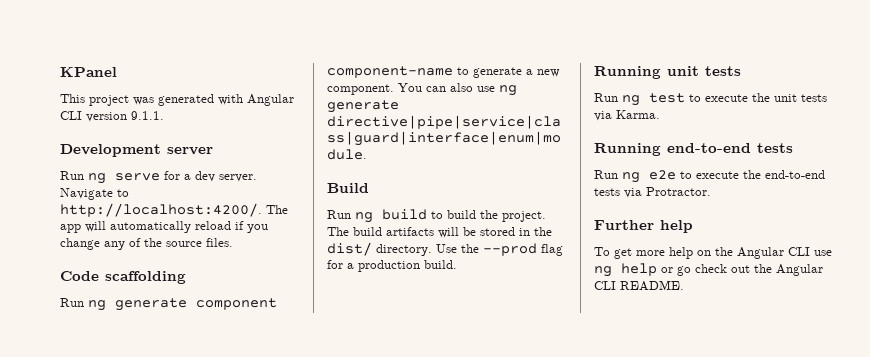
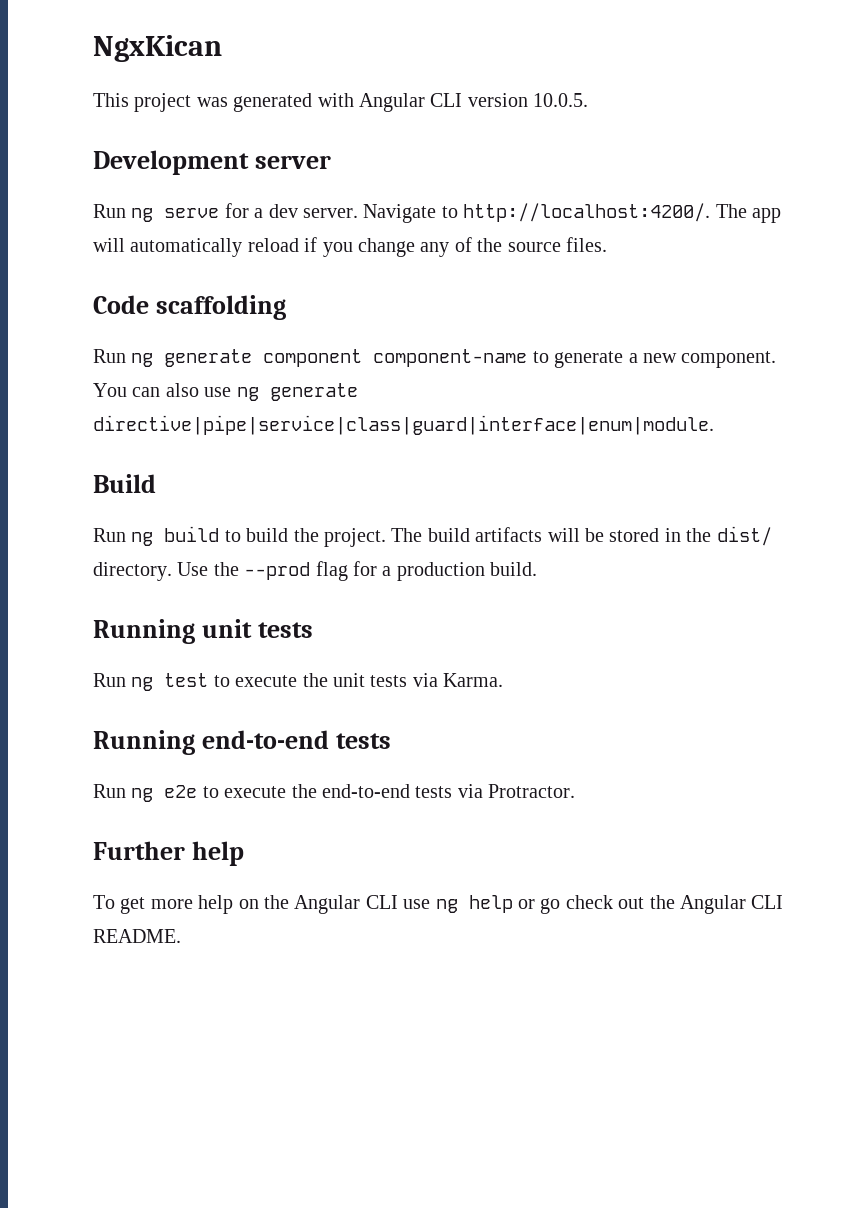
- KPanel
+ NgxKican
- This project was generated with Angular CLI version 9.1.1.
+ This project was generated with Angular CLI version 10.0.5.

